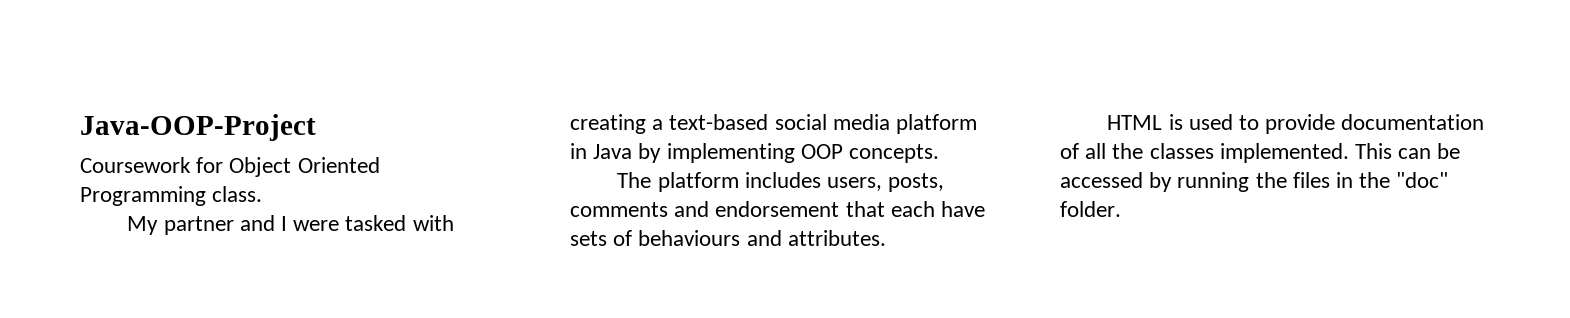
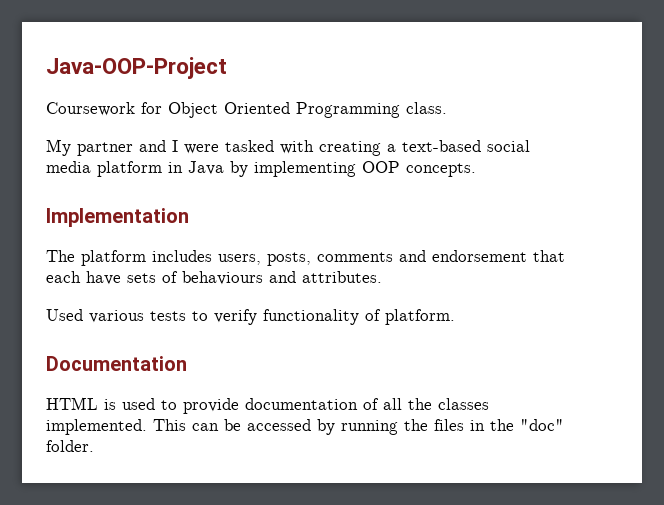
+ Implementation
+ Used various tests to verify functionality of platform.
+ Documentation

